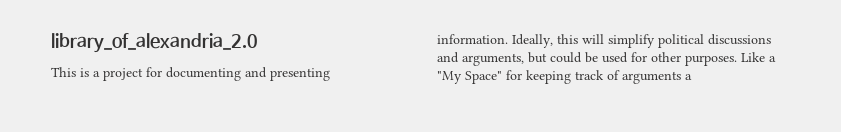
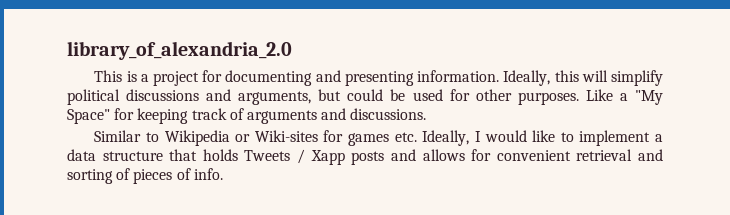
- Like a "My Space" for keeping track of arguments a
+ Like a "My Space" for keeping track of arguments and discussions.
+ Similar to Wikipedia or Wiki-sites for games etc. Ideally, I would like to implement a data structure that holds Tweets / Xapp posts and allows for convenient retrieval and sorting of pieces of info.

